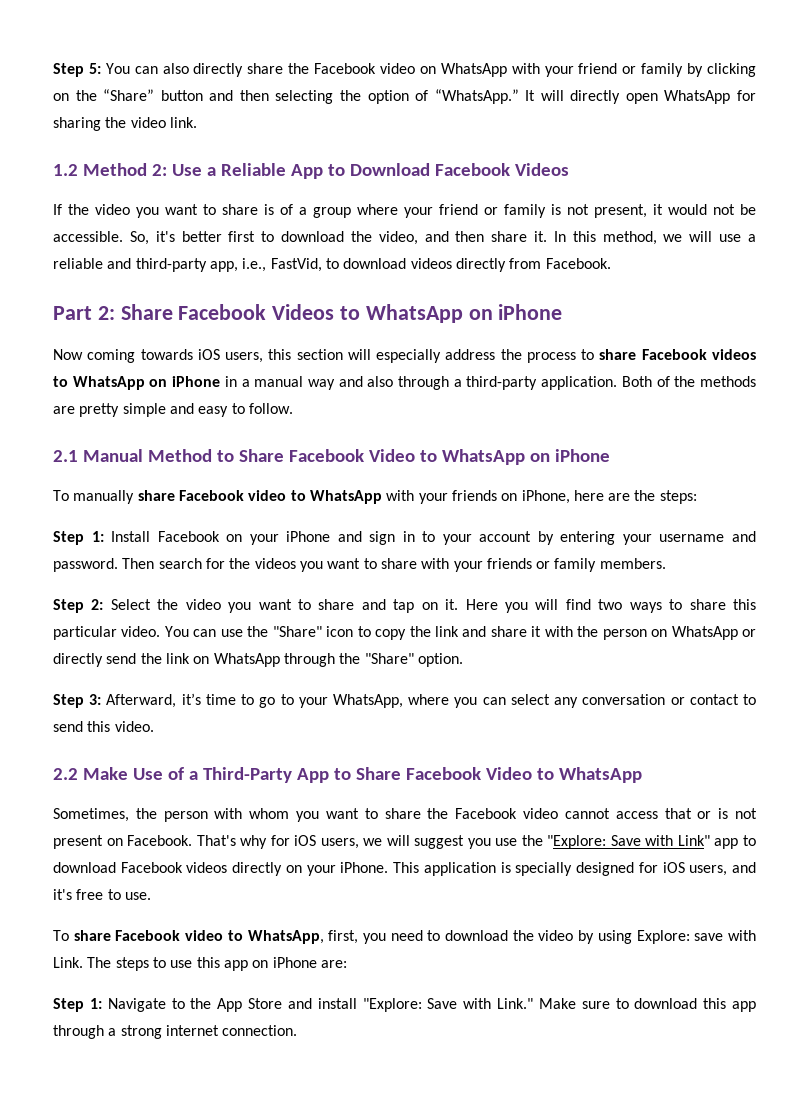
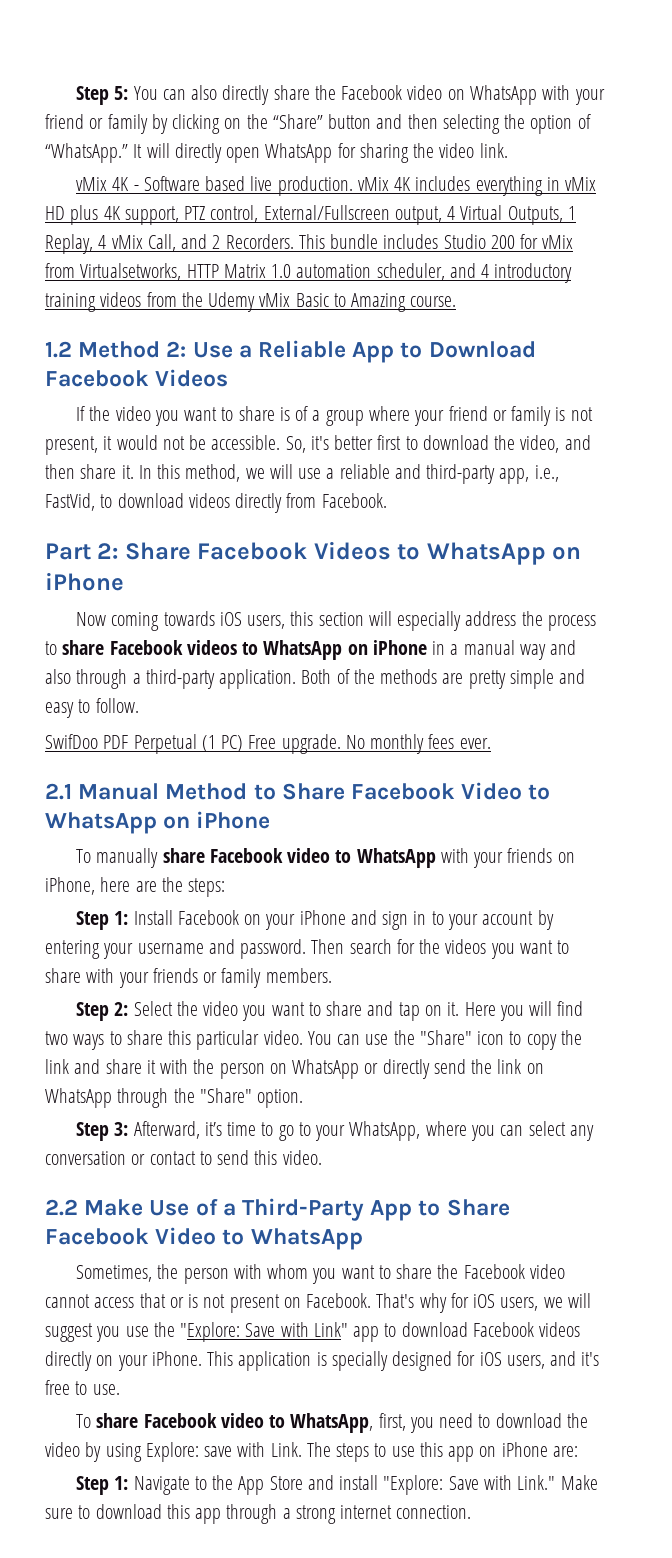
+ vMix 4K - Software based live production. vMix 4K includes everything in vMix HD plus 4K support, PTZ control, External/Fullscreen output, 4 Virtual Outputs, 1 Replay, 4 vMix Call, and 2 Recorders. This bundle includes Studio 200 for vMix from Virtualsetworks, HTTP Matrix 1.0 automation scheduler, and 4 introductory training videos from the Udemy vMix Basic to Amazing course.
+ SwifDoo PDF Perpetual (1 PC) Free upgrade. No monthly fees ever.

